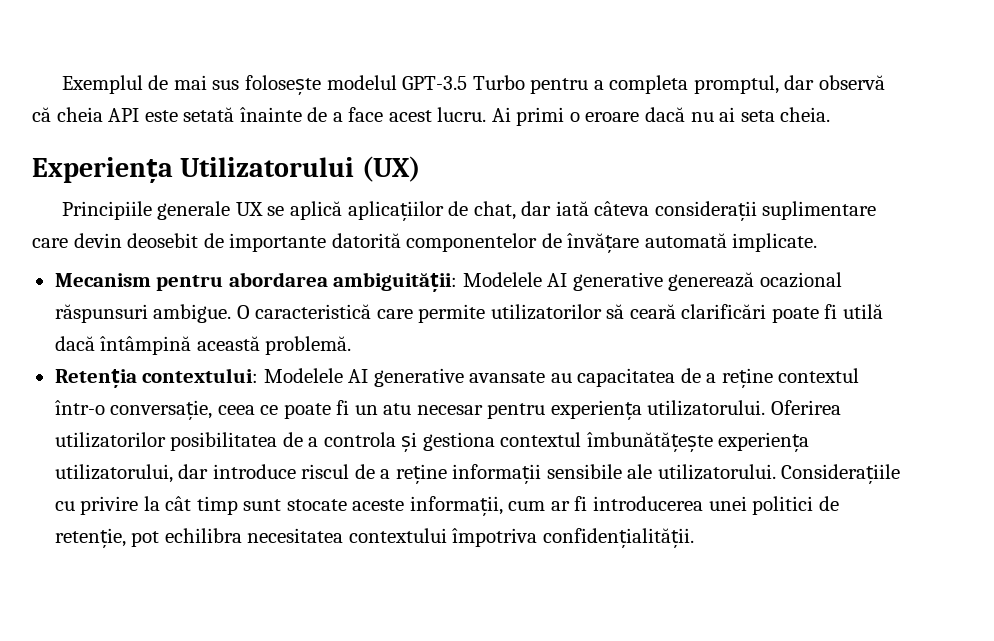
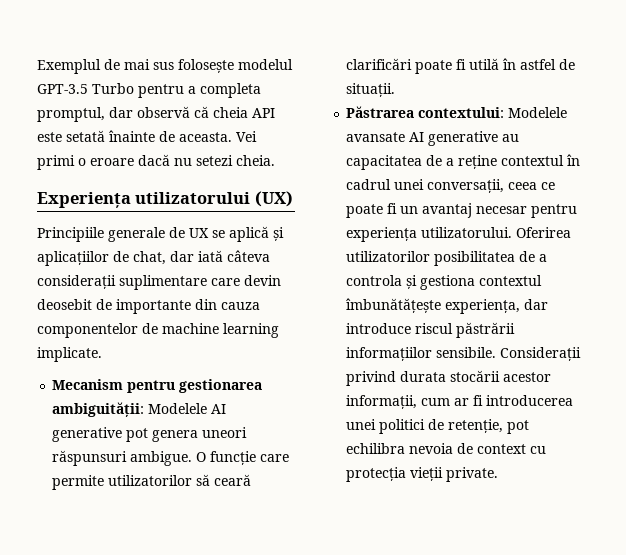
- Exemplul de mai sus folosește modelul GPT-3.5 Turbo pentru a completa promptul, dar observă că cheia API este setată înainte de a face acest lucru. Ai primi o eroare dacă nu ai seta cheia.
+ Exemplul de mai sus folosește modelul GPT-3.5 Turbo pentru a completa promptul, dar observă că cheia API este setată înainte de aceasta. Vei primi o eroare dacă nu setezi cheia.
- Experiența Utilizatorului (UX)
+ Experiența utilizatorului (UX)
- Principiile generale UX se aplică aplicațiilor de chat, dar iată câteva considerații suplimentare care devin deosebit de importante datorită componentelor de învățare automată implicate.
+ Principiile generale de UX se aplică și aplicațiilor de chat, dar iată câteva considerații suplimentare care devin deosebit de importante din cauza componentelor de machine learning implicate.
- Mecanism pentru abordarea ambiguității: Modelele AI generative generează ocazional răspunsuri ambigue.
+ Mecanism pentru gestionarea ambiguității: Modelele AI generative pot genera uneori răspunsuri ambigue.
- O caracteristică care permite utilizatorilor să ceară clarificări poate fi utilă dacă întâmpină această problemă.
- Retenția contextului: Modelele AI generative avansate au capacitatea de a reține contextul într-o conversație, ceea ce poate fi un atu necesar pentru experiența utilizatorului.
+ O funcție care permite utilizatorilor să ceară clarificări poate fi utilă în astfel de situații.
+ Păstrarea contextului: Modelele avansate AI generative au capacitatea de a reține contextul în cadrul unei conversații, ceea ce poate fi un avantaj necesar pentru experiența utilizatorului.
- Oferirea utilizatorilor posibilitatea de a controla și gestiona contextul îmbunătățește experiența utilizatorului, dar introduce riscul de a reține informații sensibile ale utilizatorului. Considerațiile cu privire la cât timp sunt stocate aceste informații, cum ar fi introducerea unei politici de retenție, pot echilibra necesitatea contextului împotriva confidențialității.
+ Oferirea utilizatorilor posibilitatea de a controla și gestiona contextul îmbunătățește experiența, dar introduce riscul păstrării informațiilor sensibile. Considerații privind durata stocării acestor informații, cum ar fi introducerea unei politici de retenție, pot echilibra nevoia de context cu protecția vieții private.

